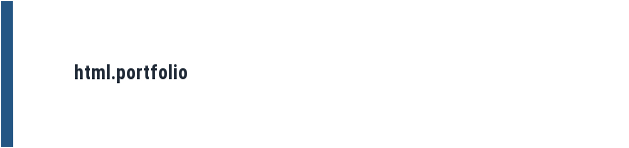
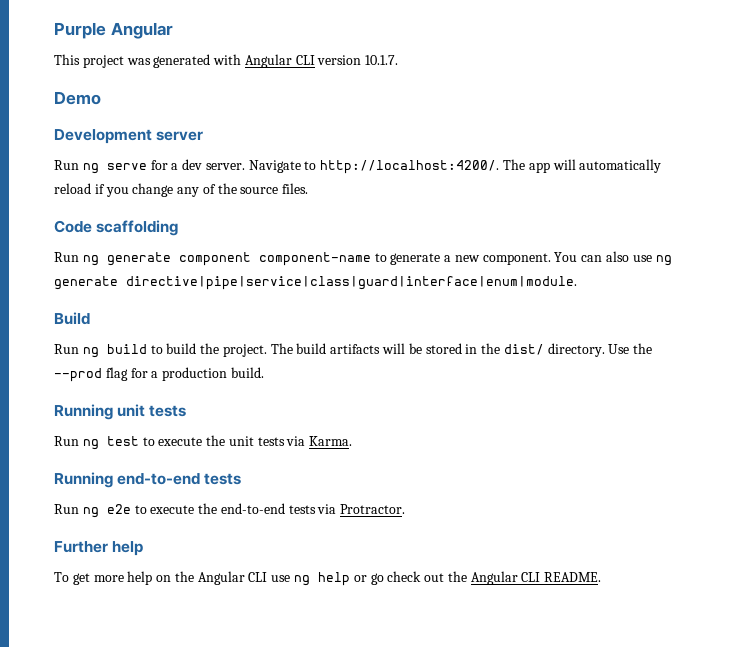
- html.portfolio
+ Purple Angular
+ This project was generated with Angular CLI version 10.1.7.
+ Demo
+ Development server
+ Run ng serve for a dev server. Navigate to http://localhost:4200/. The app will automatically reload if you change any of the source files.
+ Code scaffolding
+ Run ng generate component component-name to generate a new component. You can also use ng generate directive|pipe|service|class|guard|interface|enum|module.
+ Build
+ Run ng build to build the project. The build artifacts will be stored in the dist/ directory. Use the --prod flag for a production build.
+ Running unit tests
+ Run ng test to execute the unit tests via Karma.
+ Running end-to-end tests
+ Run ng e2e to execute the end-to-end tests via Protractor.
+ Further help
+ To get more help on the Angular CLI use ng help or go check out the Angular CLI README.

